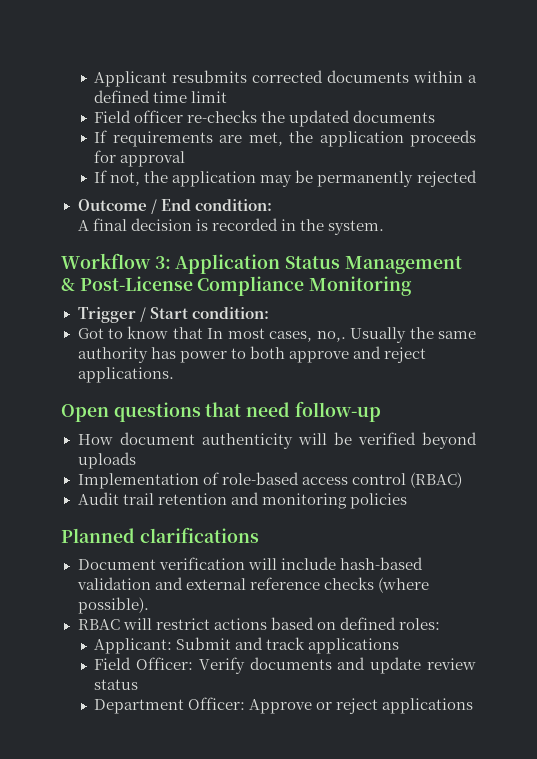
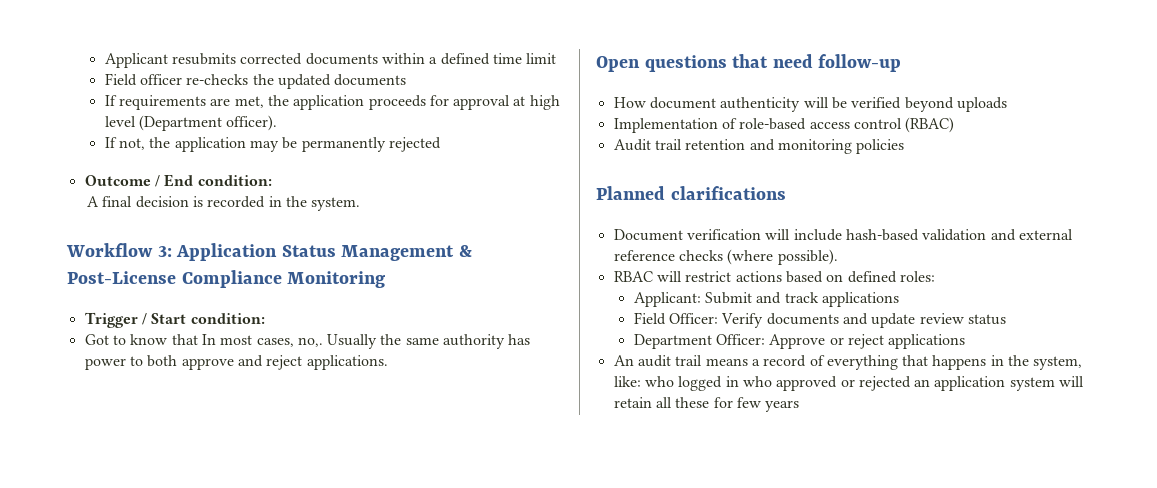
- If requirements are met, the application proceeds for approval
+ If requirements are met, the application proceeds for approval at high level (Department officer).
+ An audit trail means a record of everything that happens in the system, like: who logged in who approved or rejected an application system will retain all these for few years

